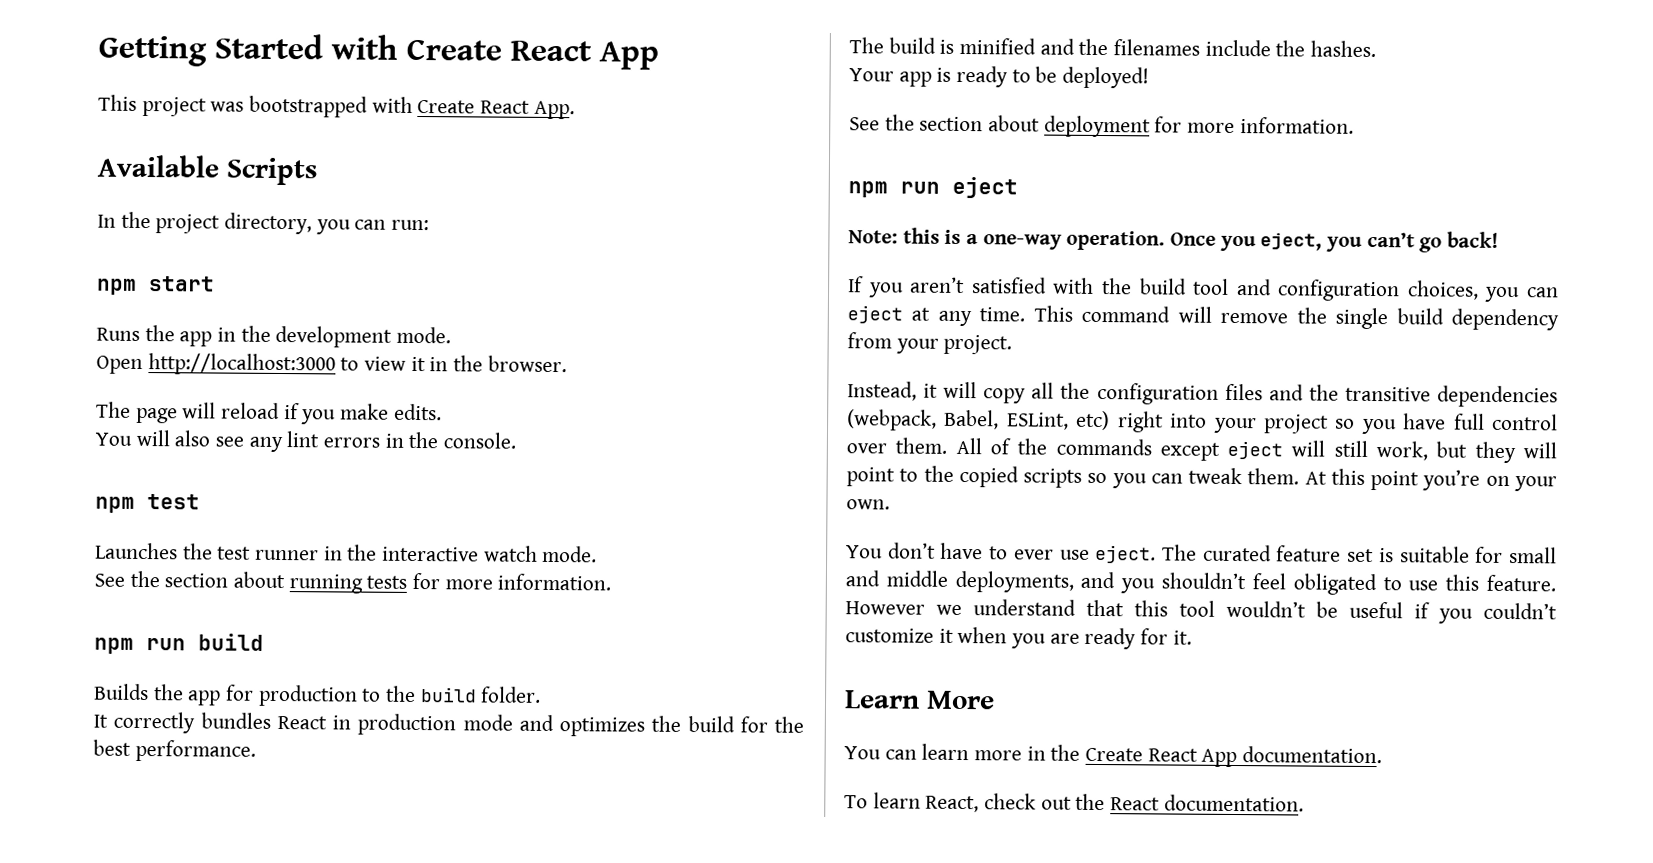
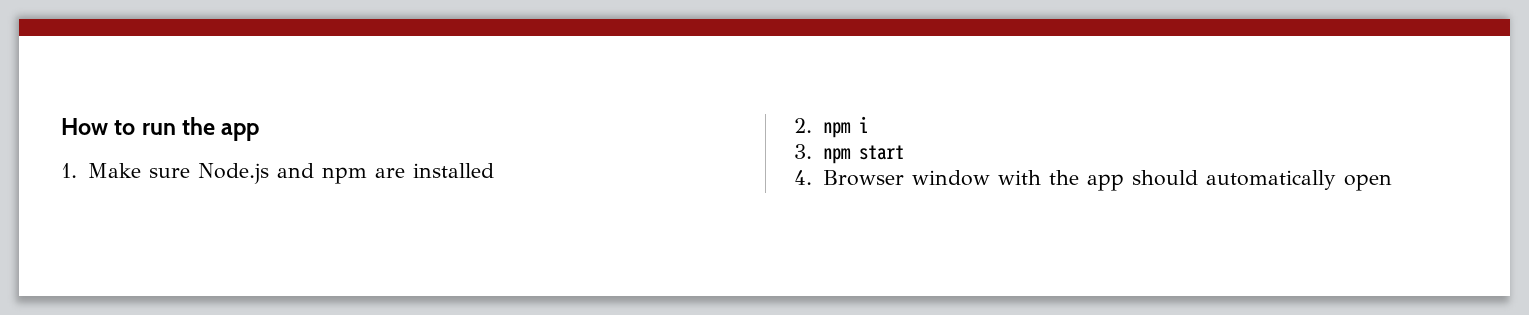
- Getting Started with Create React App
- This project was bootstrapped with Create React App.
- Available Scripts
- In the project directory, you can run:
- npm start
- Runs the app in the development mode.
- Open http://localhost:3000 to view it in the browser.
- The page will reload if you make edits.
- You will also see any lint errors in the console.
- npm test
- Launches the test runner in the interactive watch mode.
- See the section about running tests for more information.
- npm run build
- Builds the app for production to the build folder.
- It correctly bundles React in production mode and optimizes the build for the best performance.
- The build is minified and the filenames include the hashes.
- Your app is ready to be deployed!
- See the section about deployment for more information.
- npm run eject
- Note: this is a one-way operation. Once you eject, you can’t go back!
- If you aren’t satisfied with the build tool and configuration choices, you can eject at any time. This command will remove the single build dependency from your project.
- Instead, it will copy all the configuration files and the transitive dependencies (webpack, Babel, ESLint, etc) right into your project so you have full control over them. All of the commands except eject will still work, but they will point to the copied scripts so you can tweak them. At this point you’re on your own.
- You don’t have to ever use eject. The curated feature set is suitable for small and middle deployments, and you shouldn’t feel obligated to use this feature. However we understand that this tool wouldn’t be useful if you couldn’t customize it when you are ready for it.
- Learn More
- You can learn more in the Create React App documentation.
- To learn React, check out the React documentation.
+ How to run the app
+ 1. Make sure Node.js and npm are installed
+ 2. npm i
+ 3. npm start
+ 4. Browser window with the app should automatically open

